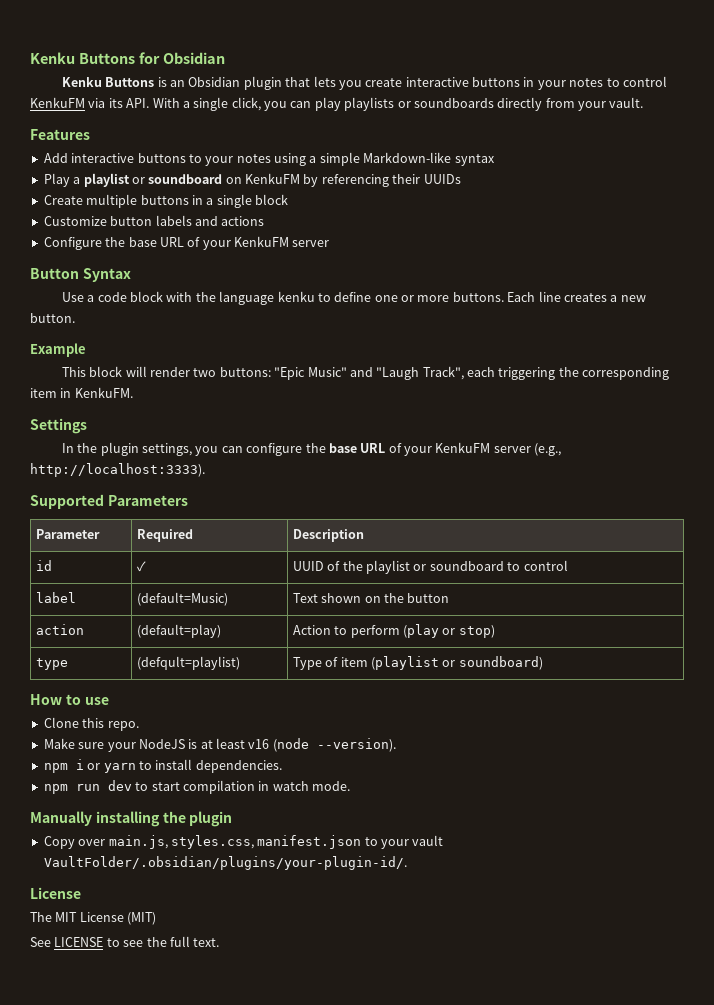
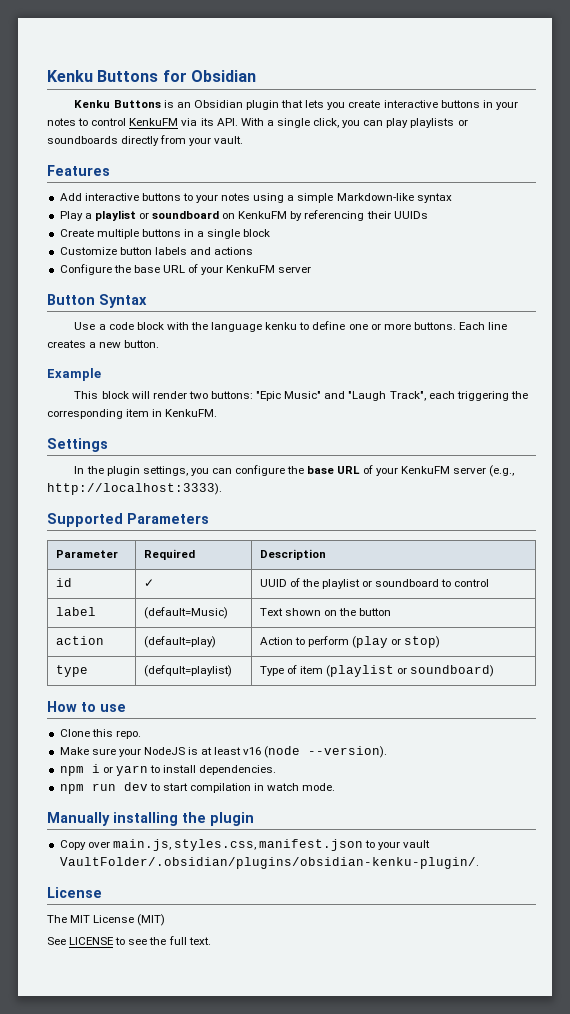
- Copy over main.js, styles.css, manifest.json to your vault VaultFolder/.obsidian/plugins/your-plugin-id/.
+ Copy over main.js, styles.css, manifest.json to your vault VaultFolder/.obsidian/plugins/obsidian-kenku-plugin/.

